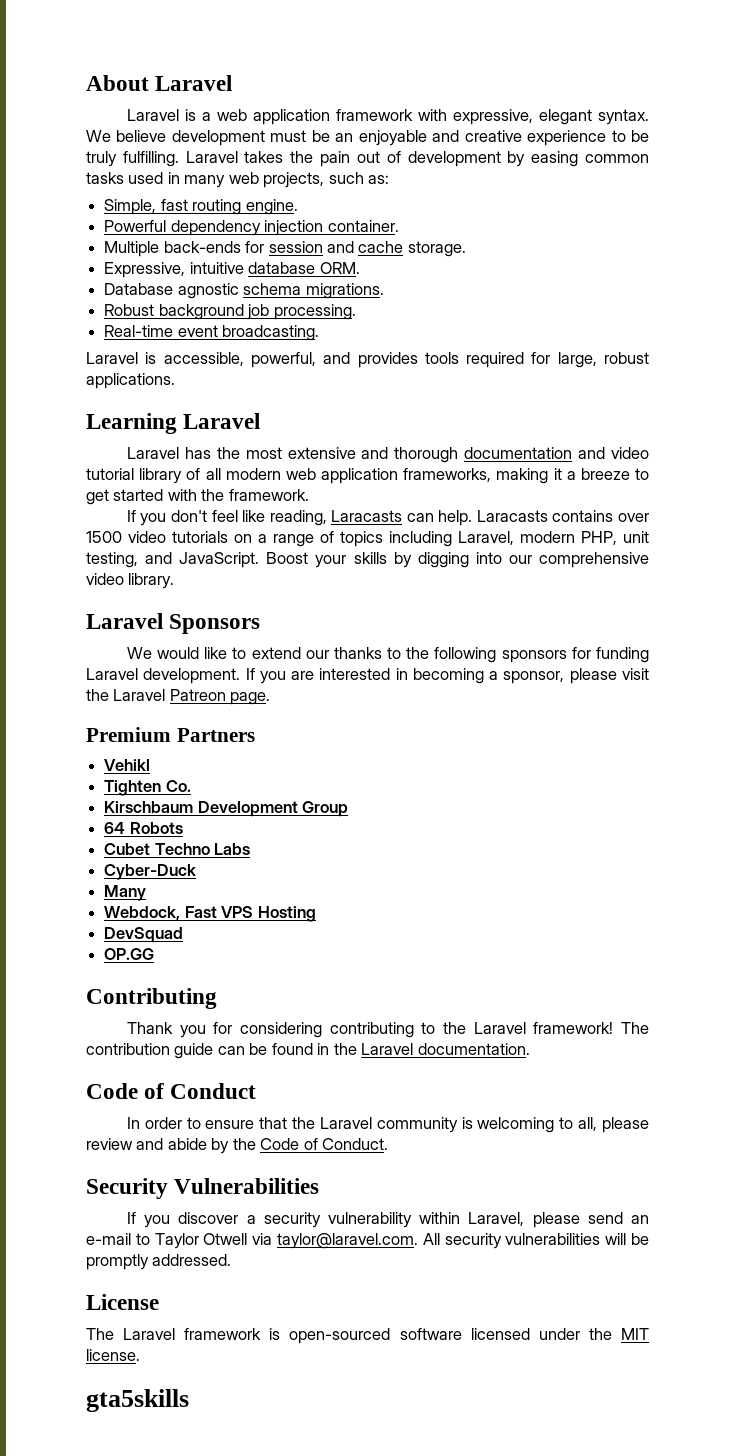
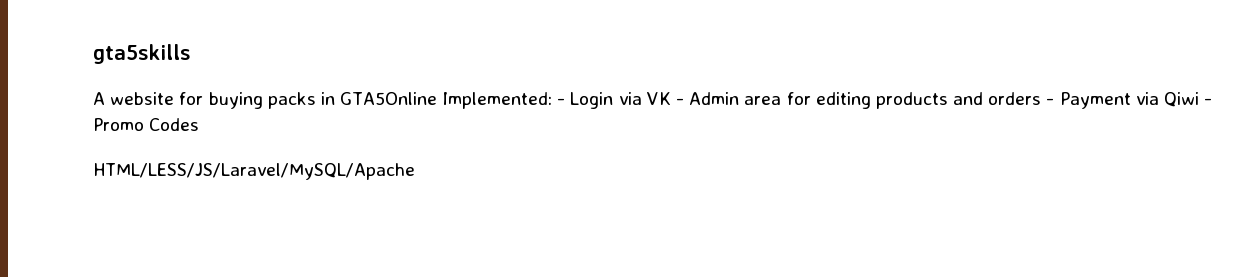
- About Laravel
- Laravel is a web application framework with expressive, elegant syntax. We believe development must be an enjoyable and creative experience to be truly fulfilling. Laravel takes the pain out of development by easing common tasks used in many web projects, such as:
- Simple, fast routing engine.
- Powerful dependency injection container.
- Multiple back-ends for session and cache storage.
- Expressive, intuitive database ORM.
- Database agnostic schema migrations.
- Robust background job processing.
- Real-time event broadcasting.
- Laravel is accessible, powerful, and provides tools required for large, robust applications.
- Learning Laravel
- Laravel has the most extensive and thorough documentation and video tutorial library of all modern web application frameworks, making it a breeze to get started with the framework.
- If you don't feel like reading, Laracasts can help. Laracasts contains over 1500 video tutorials on a range of topics including Laravel, modern PHP, unit testing, and JavaScript. Boost your skills by digging into our comprehensive video library.
- Laravel Sponsors
- We would like to extend our thanks to the following sponsors for funding Laravel development. If you are interested in becoming a sponsor, please visit the Laravel Patreon page.
- Premium Partners
- Vehikl
- Tighten Co.
- Kirschbaum Development Group
- 64 Robots
- Cubet Techno Labs
- Cyber-Duck
- Many
- Webdock, Fast VPS Hosting
- DevSquad
- OP.GG
- Contributing
- Thank you for considering contributing to the Laravel framework! The contribution guide can be found in the Laravel documentation.
- Code of Conduct
- In order to ensure that the Laravel community is welcoming to all, please review and abide by the Code of Conduct.
- Security Vulnerabilities
- If you discover a security vulnerability within Laravel, please send an e-mail to Taylor Otwell via taylor@laravel.com. All security vulnerabilities will be promptly addressed.
- License
- The Laravel framework is open-sourced software licensed under the MIT license.
  gta5skills
+ A website for buying packs in GTA5Online Implemented: - Login via VK - Admin area for editing products and orders - Payment via Qiwi - Promo Codes
+ HTML/LESS/JS/Laravel/MySQL/Apache

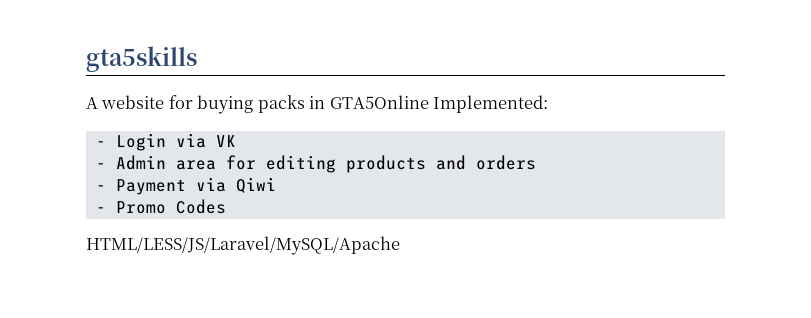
- A website for buying packs in GTA5Online Implemented: - Login via VK - Admin area for editing products and orders - Payment via Qiwi - Promo Codes
+ A website for buying packs in GTA5Online Implemented:
+ - Login via VK
+ - Admin area for editing products and orders
+ - Payment via Qiwi
+ - Promo Codes

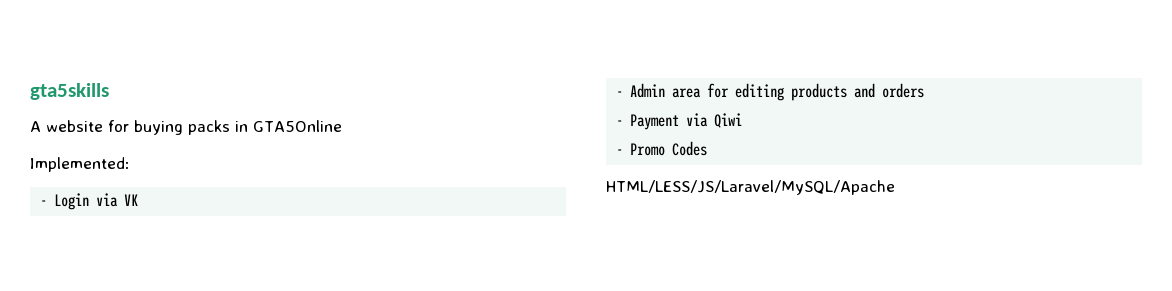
- A website for buying packs in GTA5Online Implemented:
+ A website for buying packs in GTA5Online
+ Implemented:

